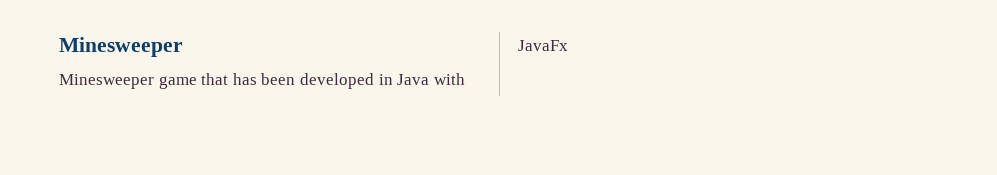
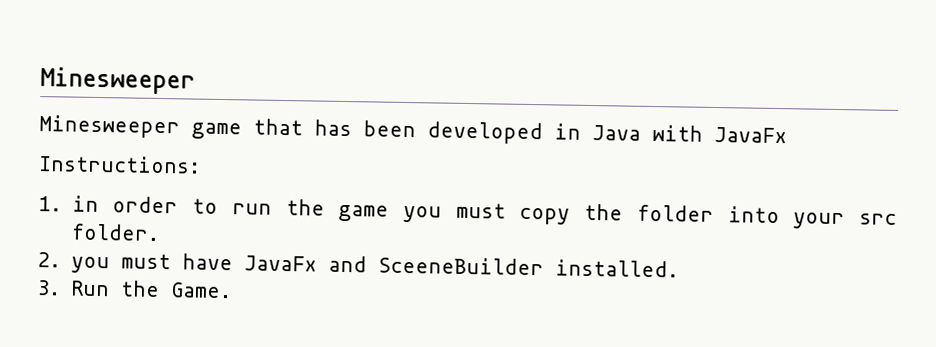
+ Instructions:
+ 1. in order to run the game you must copy the folder into your src folder.
+ 2. you must have JavaFx and SceeneBuilder installed.
+ 3. Run the Game.

